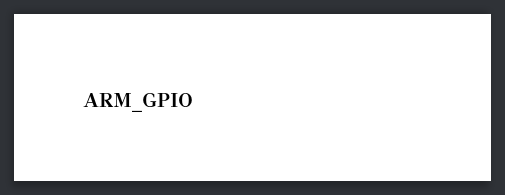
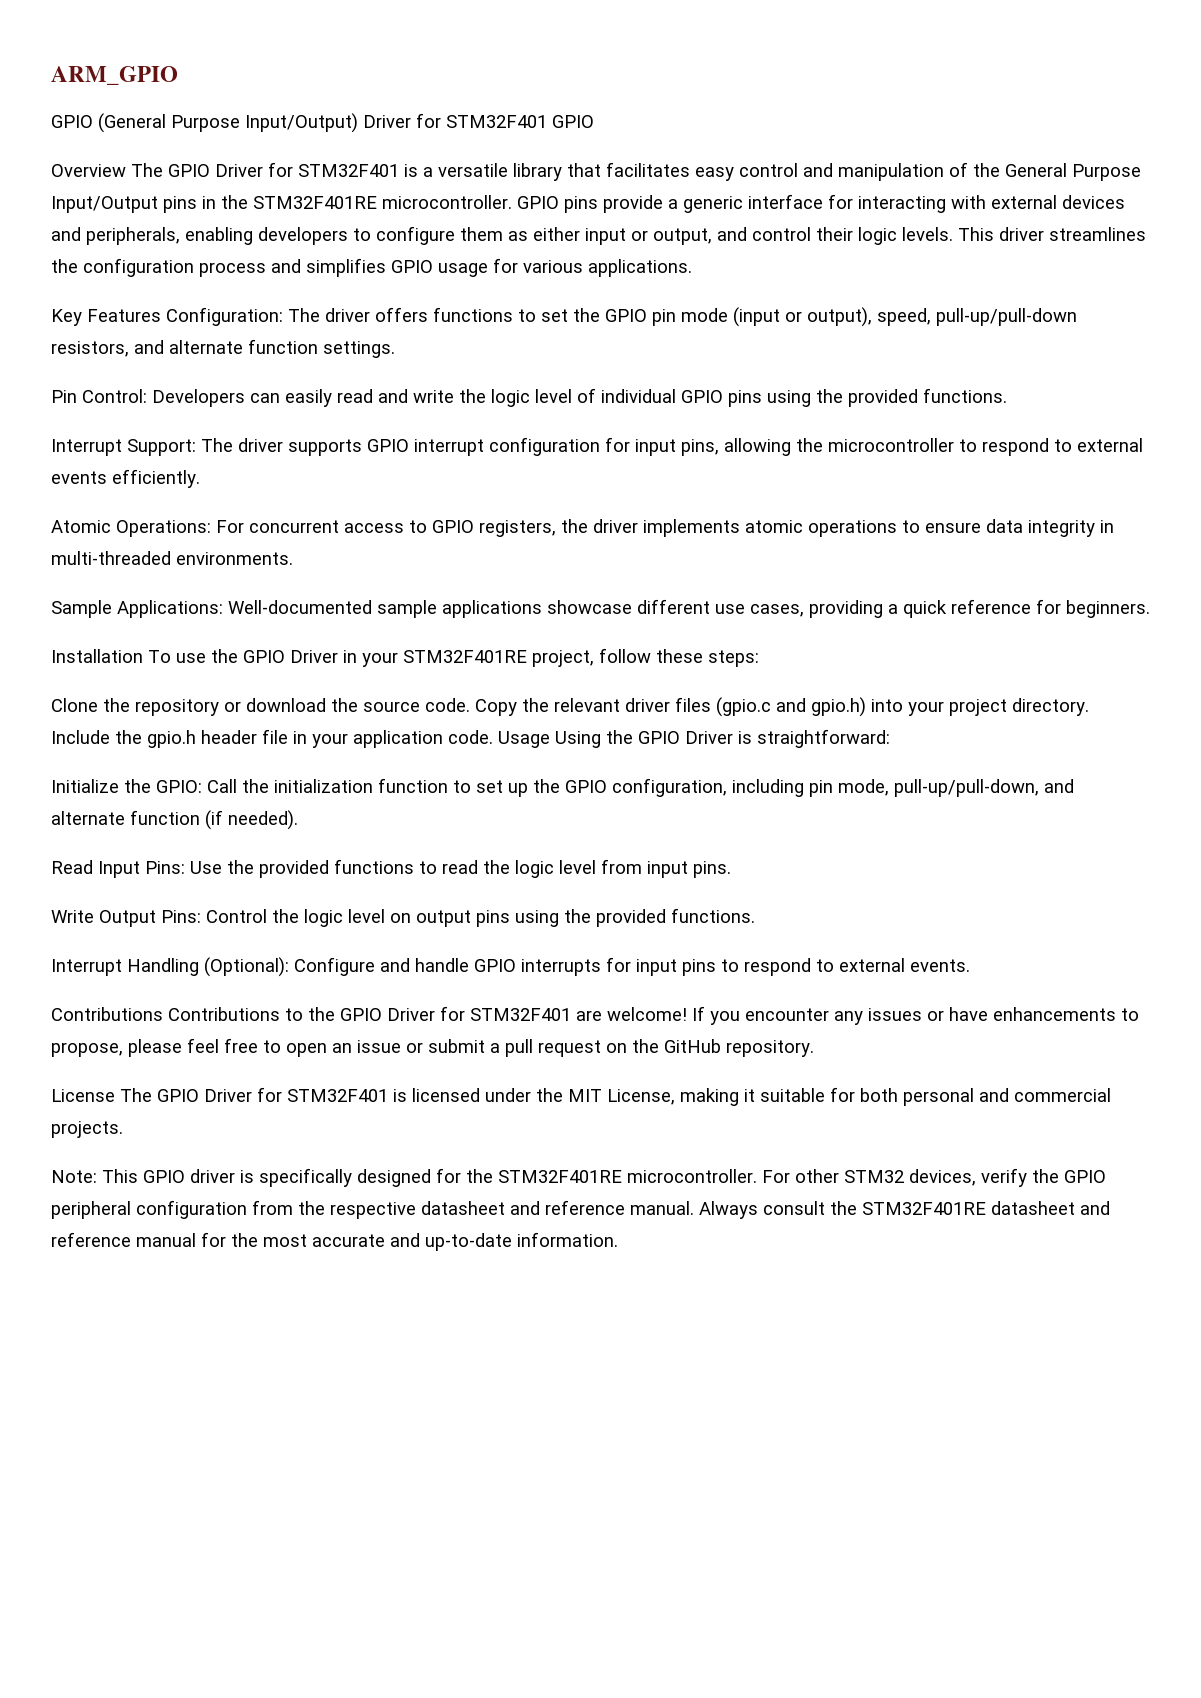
+ GPIO (General Purpose Input/Output) Driver for STM32F401 GPIO
+ Overview The GPIO Driver for STM32F401 is a versatile library that facilitates easy control and manipulation of the General Purpose Input/Output pins in the STM32F401RE microcontroller. GPIO pins provide a generic interface for interacting with external devices and peripherals, enabling developers to configure them as either input or output, and control their logic levels. This driver streamlines the configuration process and simplifies GPIO usage for various applications.
+ Key Features Configuration: The driver offers functions to set the GPIO pin mode (input or output), speed, pull-up/pull-down resistors, and alternate function settings.
+ Pin Control: Developers can easily read and write the logic level of individual GPIO pins using the provided functions.
+ Interrupt Support: The driver supports GPIO interrupt configuration for input pins, allowing the microcontroller to respond to external events efficiently.
+ Atomic Operations: For concurrent access to GPIO registers, the driver implements atomic operations to ensure data integrity in multi-threaded environments.
+ Sample Applications: Well-documented sample applications showcase different use cases, providing a quick reference for beginners.
+ Installation To use the GPIO Driver in your STM32F401RE project, follow these steps:
+ Clone the repository or download the source code. Copy the relevant driver files (gpio.c and gpio.h) into your project directory. Include the gpio.h header file in your application code. Usage Using the GPIO Driver is straightforward:
+ Initialize the GPIO: Call the initialization function to set up the GPIO configuration, including pin mode, pull-up/pull-down, and alternate function (if needed).
+ Read Input Pins: Use the provided functions to read the logic level from input pins.
+ Write Output Pins: Control the logic level on output pins using the provided functions.
+ Interrupt Handling (Optional): Configure and handle GPIO interrupts for input pins to respond to external events.
+ Contributions Contributions to the GPIO Driver for STM32F401 are welcome! If you encounter any issues or have enhancements to propose, please feel free to open an issue or submit a pull request on the GitHub repository.
+ License The GPIO Driver for STM32F401 is licensed under the MIT License, making it suitable for both personal and commercial projects.
+ Note: This GPIO driver is specifically designed for the STM32F401RE microcontroller. For other STM32 devices, verify the GPIO peripheral configuration from the respective datasheet and reference manual. Always consult the STM32F401RE datasheet and reference manual for the most accurate and up-to-date information.

